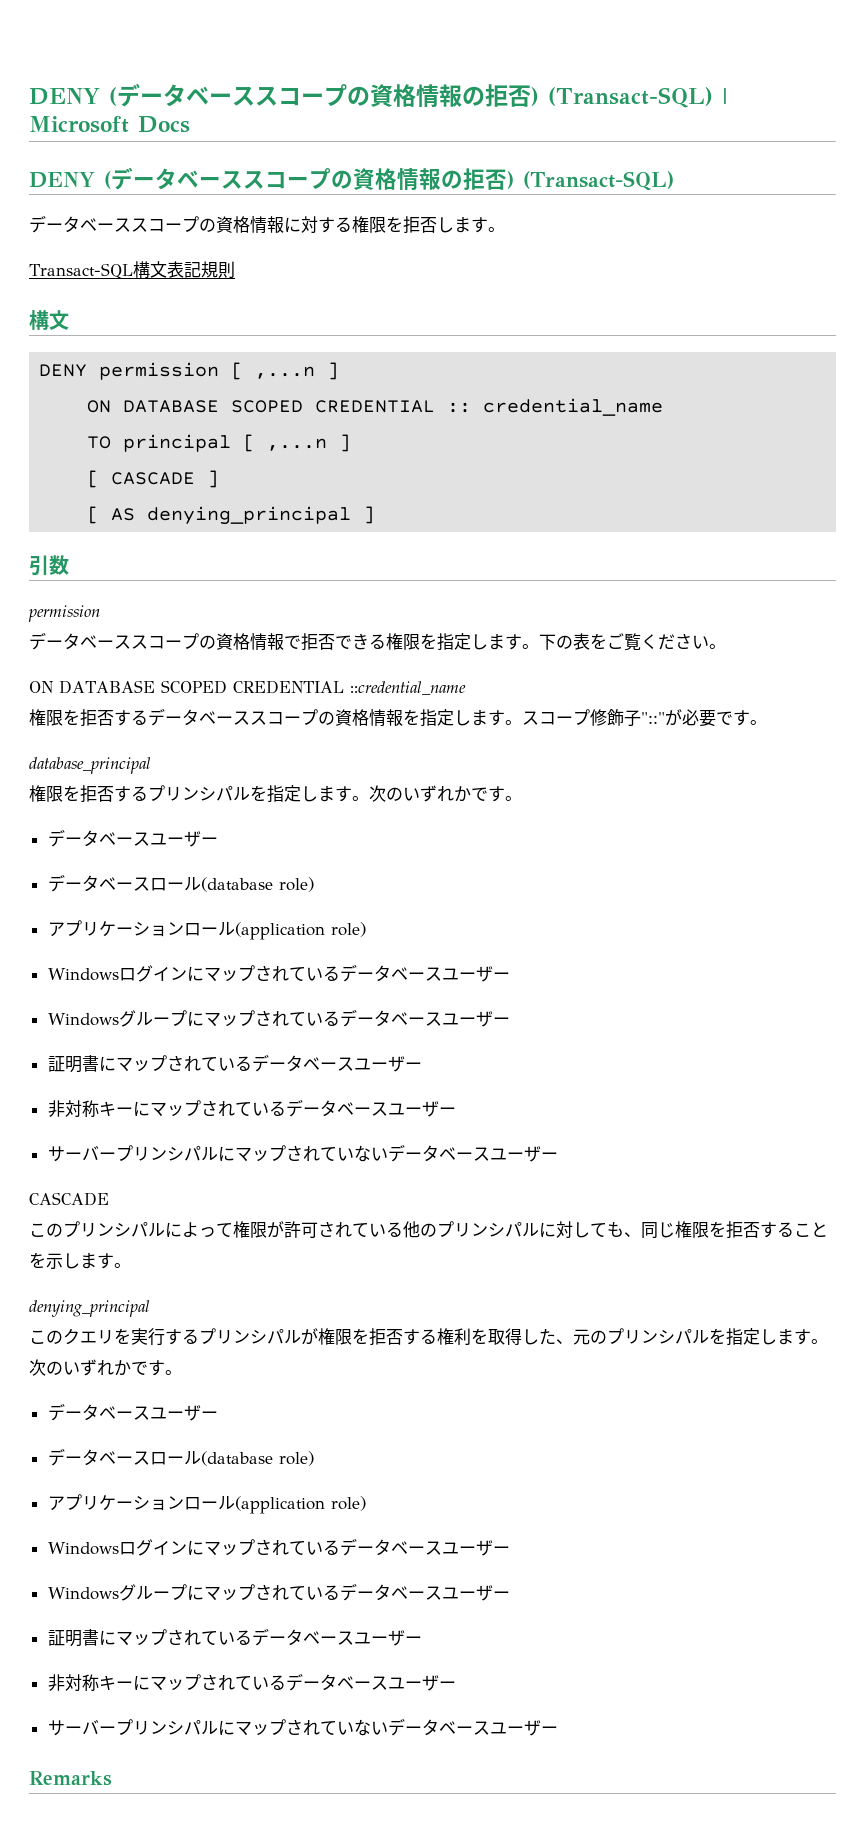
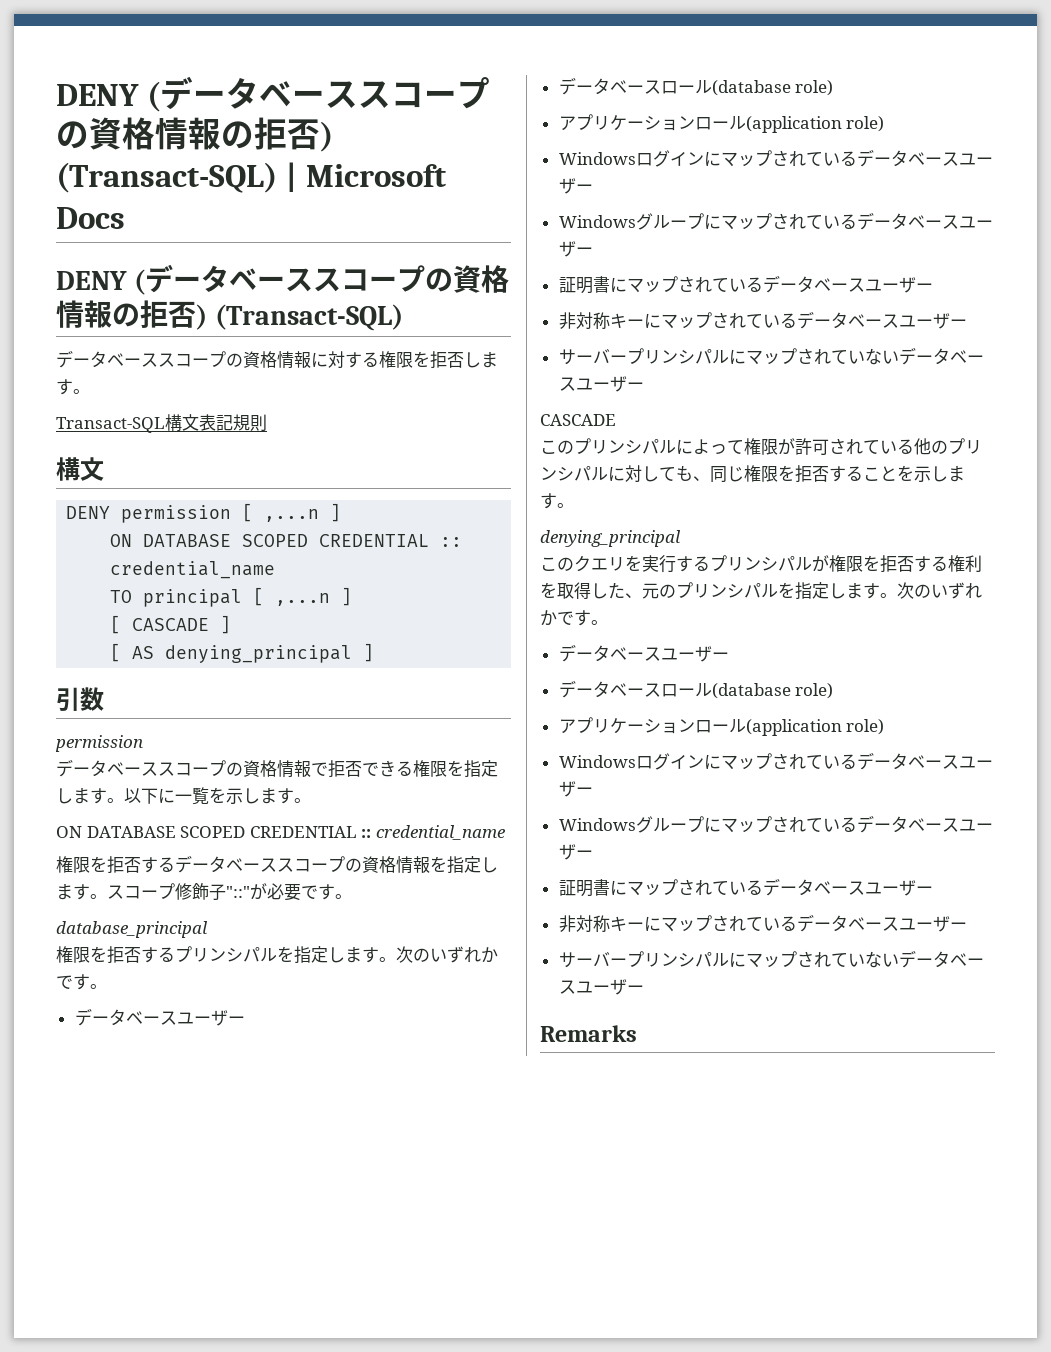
- 下の表をご覧ください。
- ON DATABASE SCOPED CREDENTIAL ::credential_name
+ 以下に一覧を示します。
+ ON DATABASE SCOPED CREDENTIAL :: credential_name

